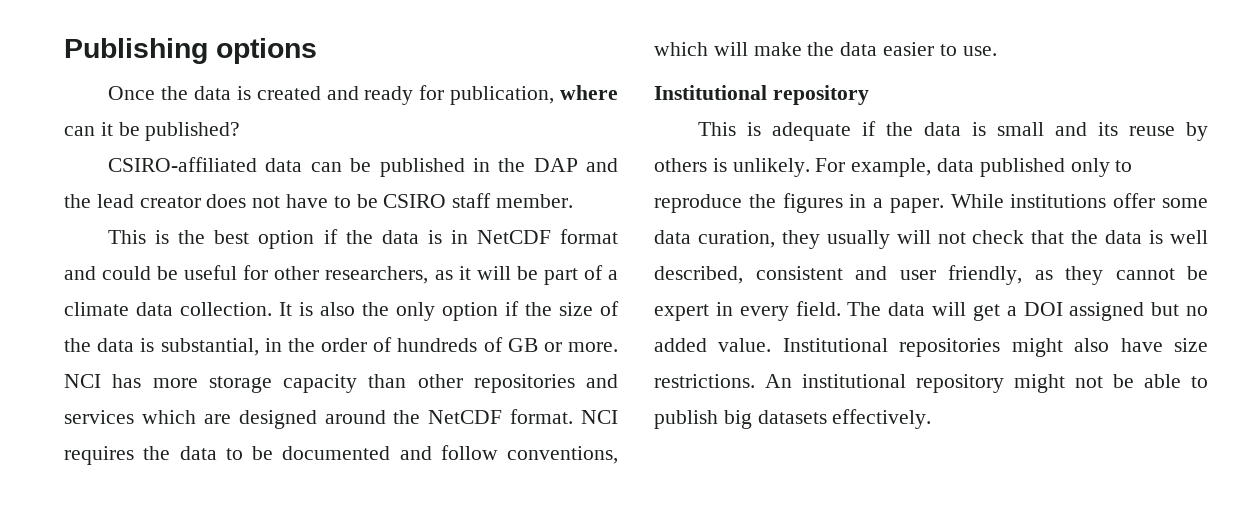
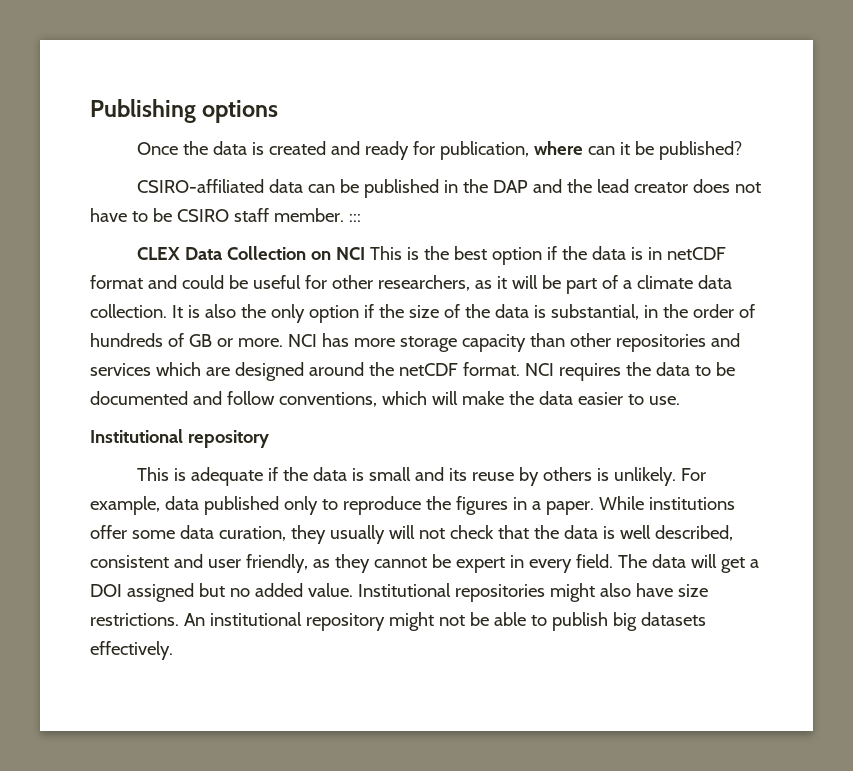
- CSIRO-affiliated data can be published in the DAP and the lead creator does not have to be CSIRO staff member.
- This is the best option if the data is in NetCDF format and could be useful for other researchers, as it will be part of a climate data collection.
+ CSIRO-affiliated data can be published in the DAP and the lead creator does not have to be CSIRO staff member. :::
+ CLEX Data Collection on NCI This is the best option if the data is in netCDF format and could be useful for other researchers, as it will be part of a climate data collection.
- NCI has more storage capacity than other repositories and services which are designed around the NetCDF format.
+ NCI has more storage capacity than other repositories and services which are designed around the netCDF format.

